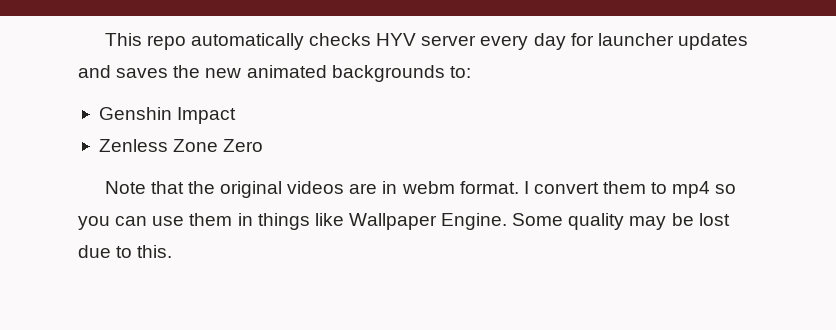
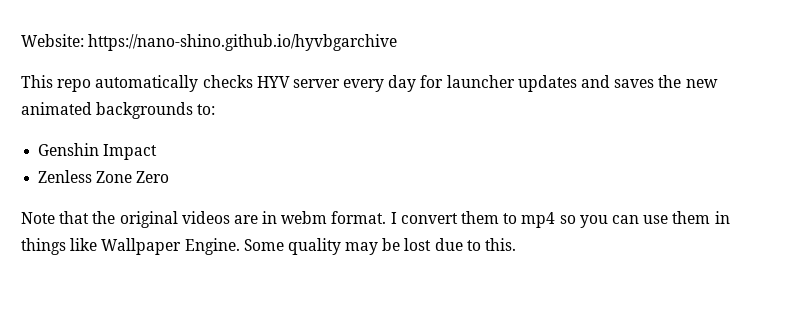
+ Website: https://nano-shino.github.io/hyvbgarchive

